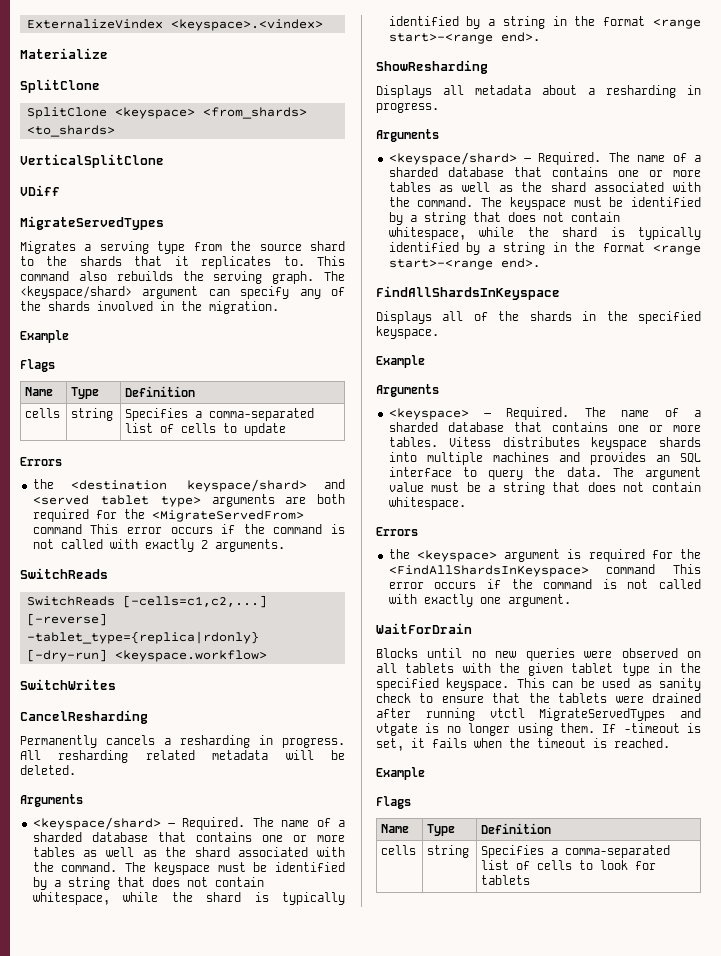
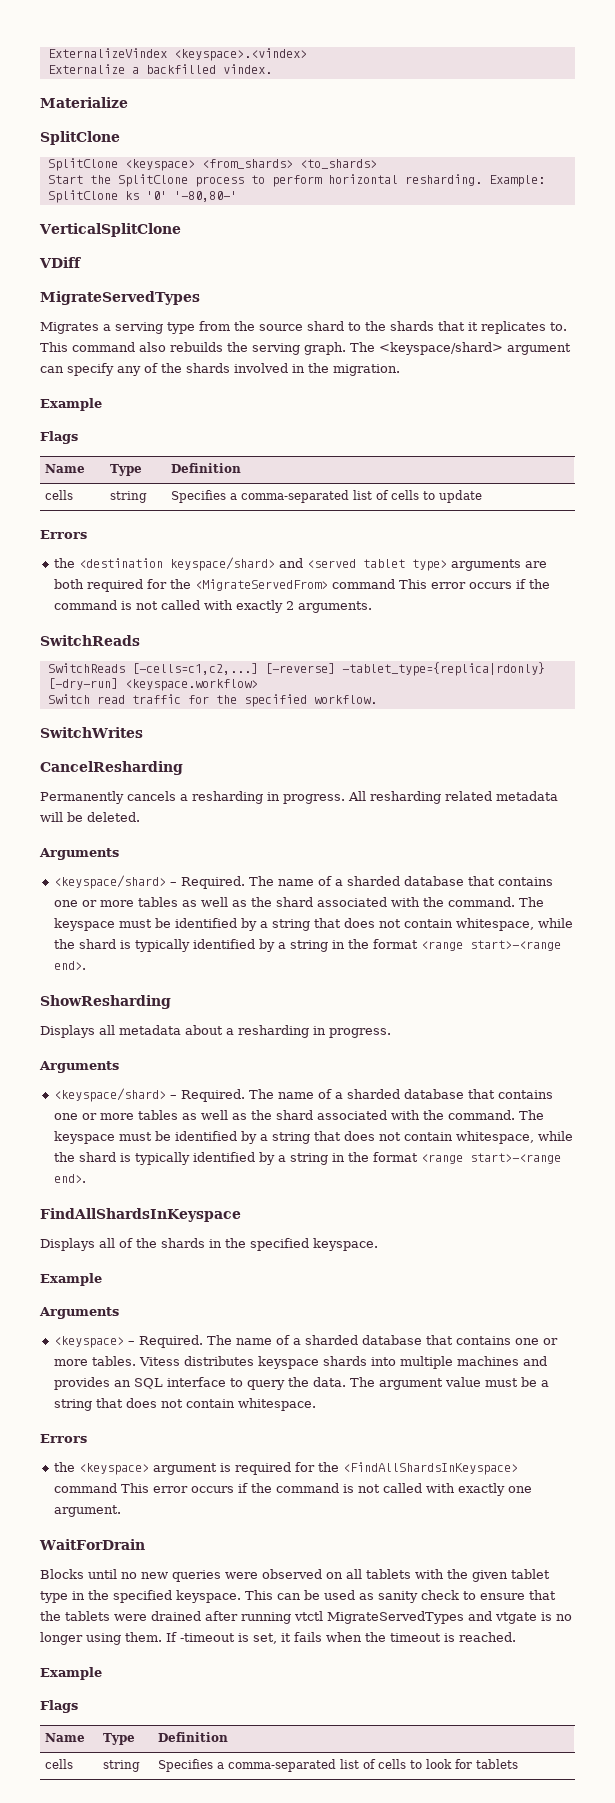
+ Externalize a backfilled vindex.
+ Start the SplitClone process to perform horizontal resharding. Example: SplitClone ks '0' '-80,80-'
+ Switch read traffic for the specified workflow.

